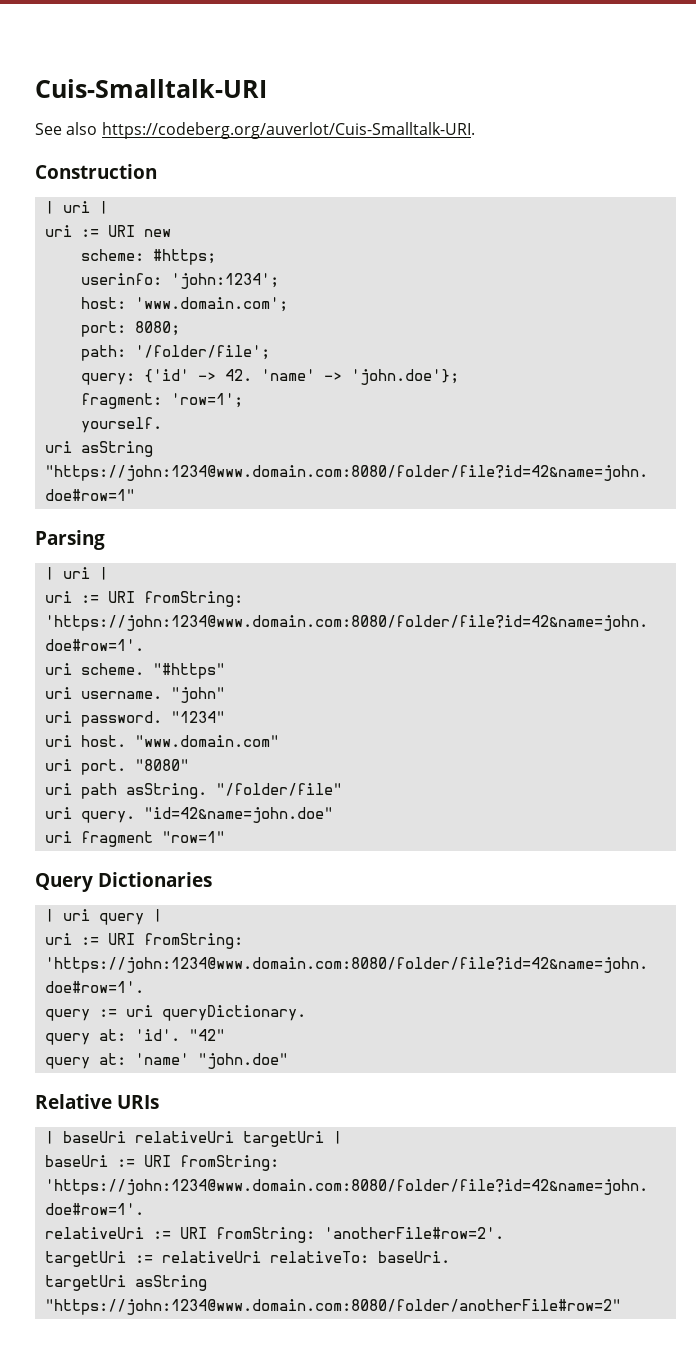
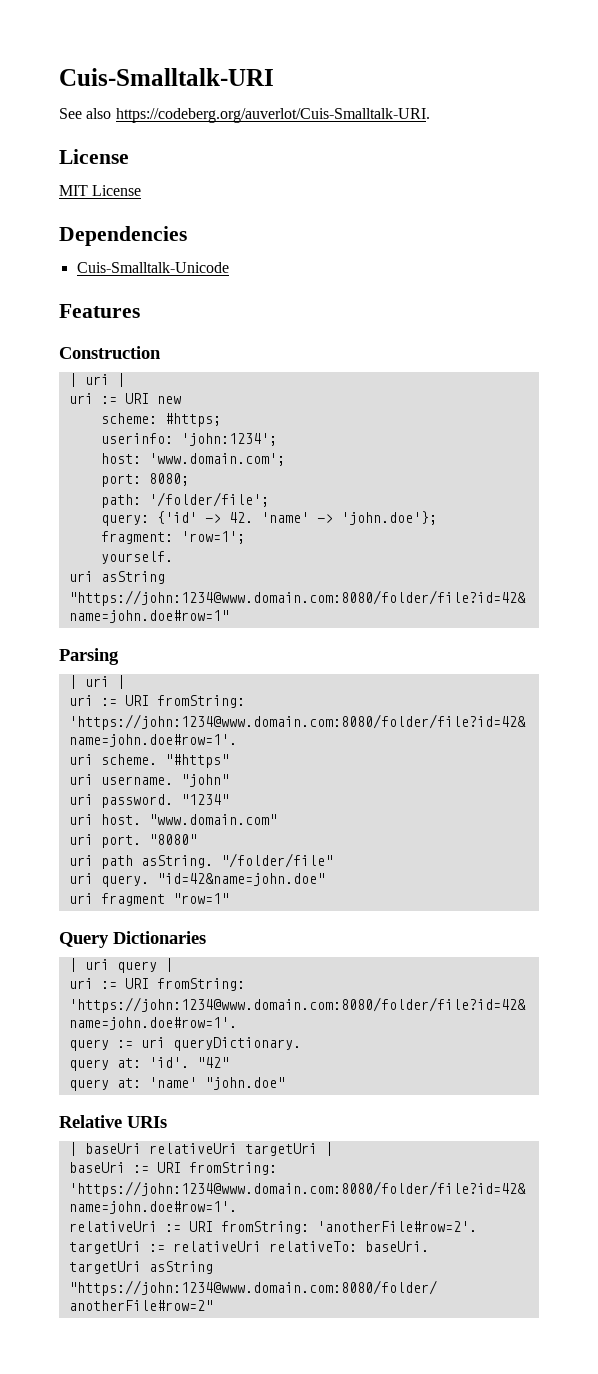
  See also https://codeberg.org/auverlot/Cuis-Smalltalk-URI.
+ License
+ MIT License
+ Dependencies
+ Cuis-Smalltalk-Unicode
+ Features

